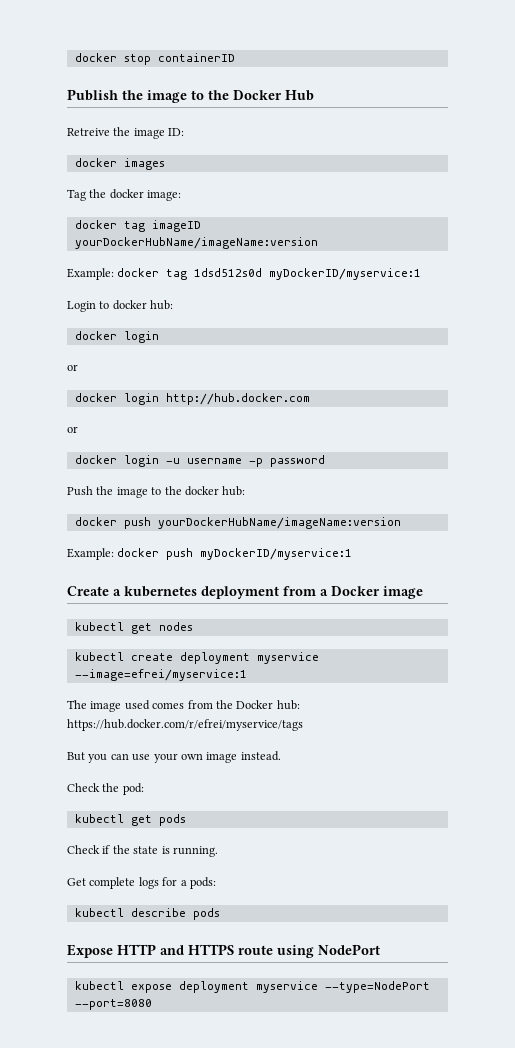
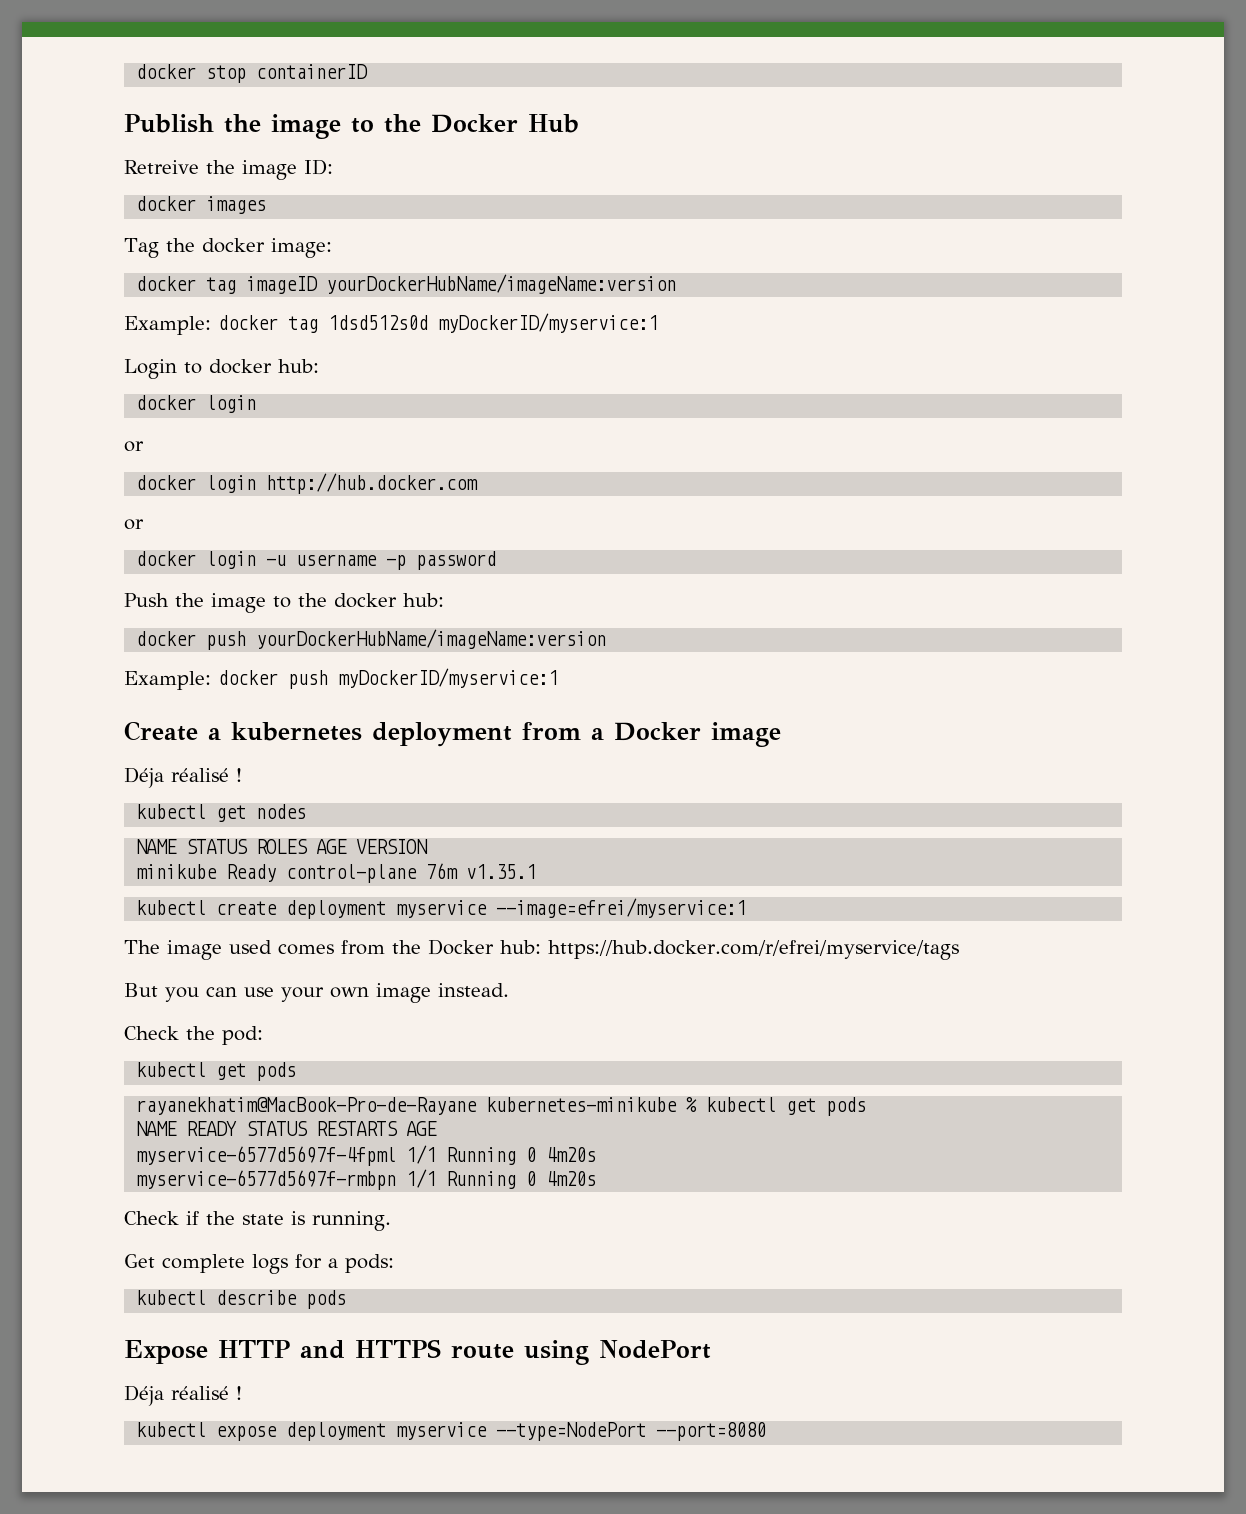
  Create a kubernetes deployment from a Docker image
+ Déja réalisé !
+ NAME STATUS ROLES AGE VERSION
+ minikube Ready control-plane 76m v1.35.1
+ rayanekhatim@MacBook-Pro-de-Rayane kubernetes-minikube % kubectl get pods
+ NAME READY STATUS RESTARTS AGE
+ myservice-6577d5697f-4fpml 1/1 Running 0 4m20s
+ myservice-6577d5697f-rmbpn 1/1 Running 0 4m20s
  Expose HTTP and HTTPS route using NodePort
+ Déja réalisé !

